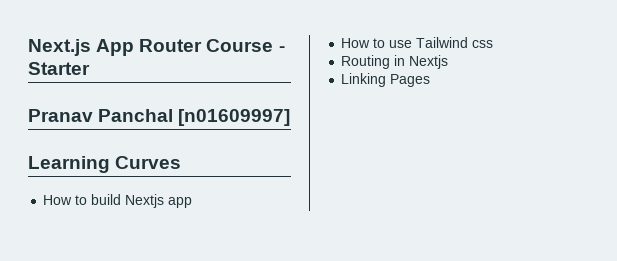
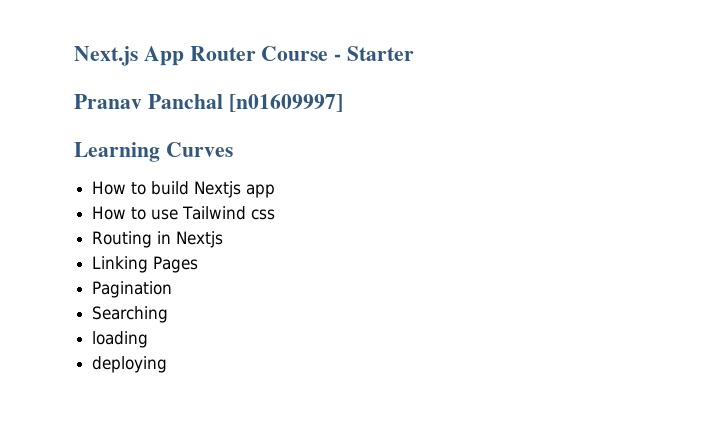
+ Pagination
+ Searching
+ loading
+ deploying

